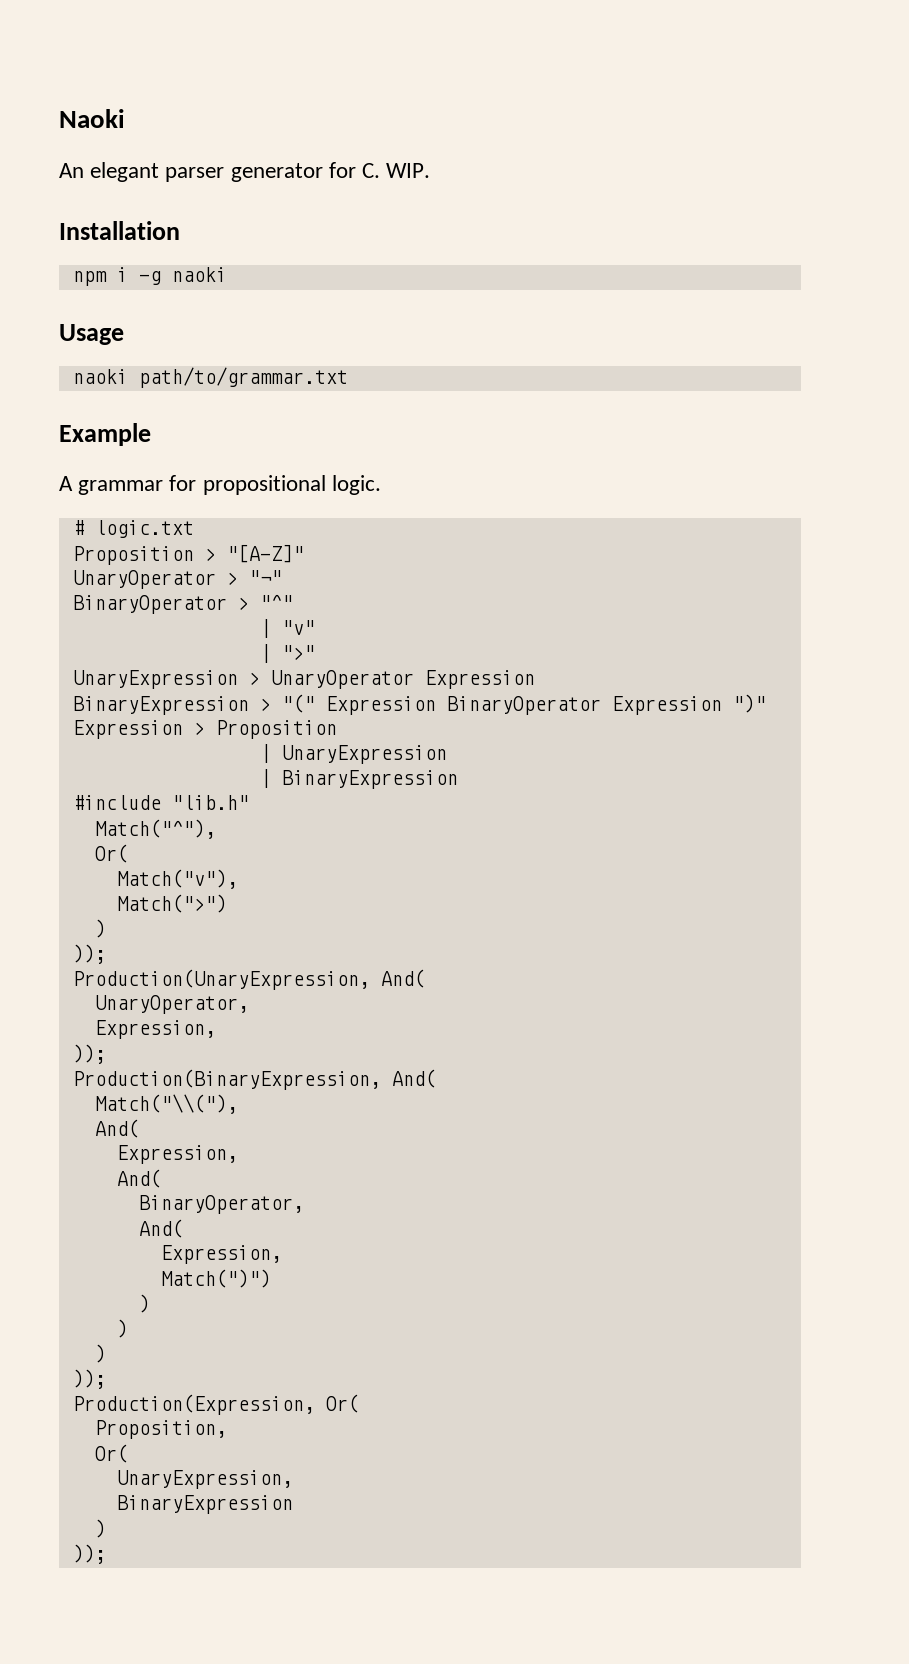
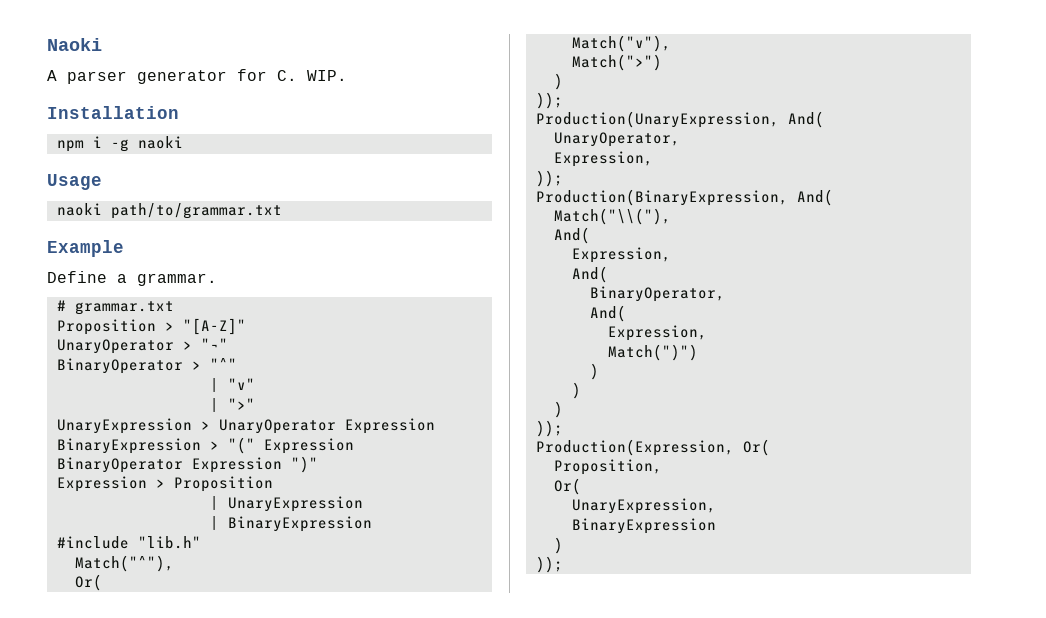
- An elegant parser generator for C. WIP.
+ A parser generator for C. WIP.
- A grammar for propositional logic.
+ Define a grammar.
- # logic.txt
+ # grammar.txt

